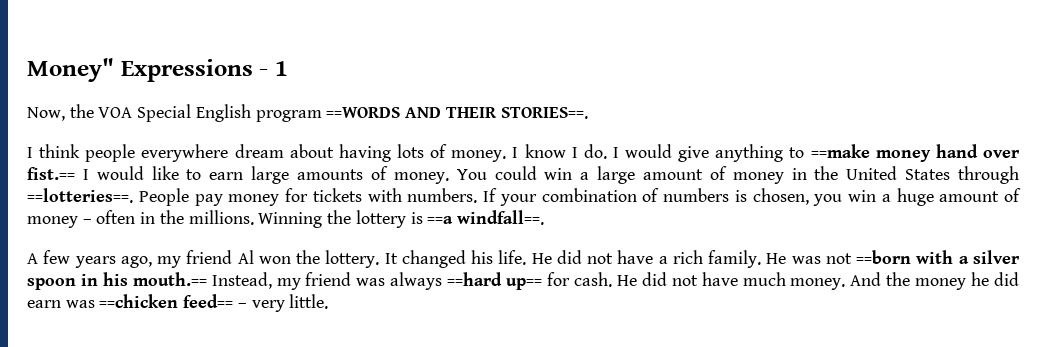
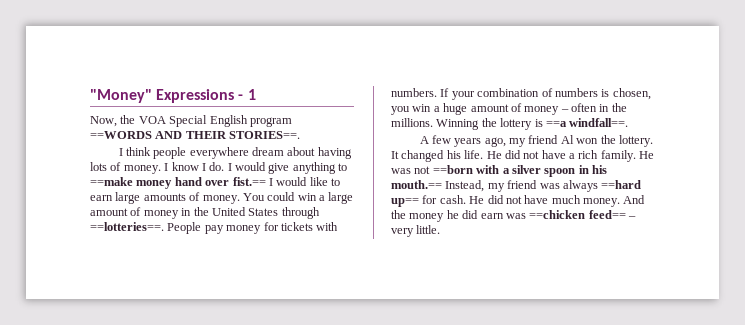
- Money" Expressions - 1
+ "Money" Expressions - 1

